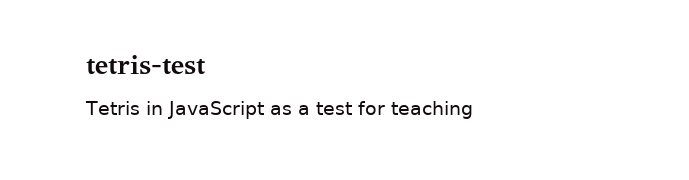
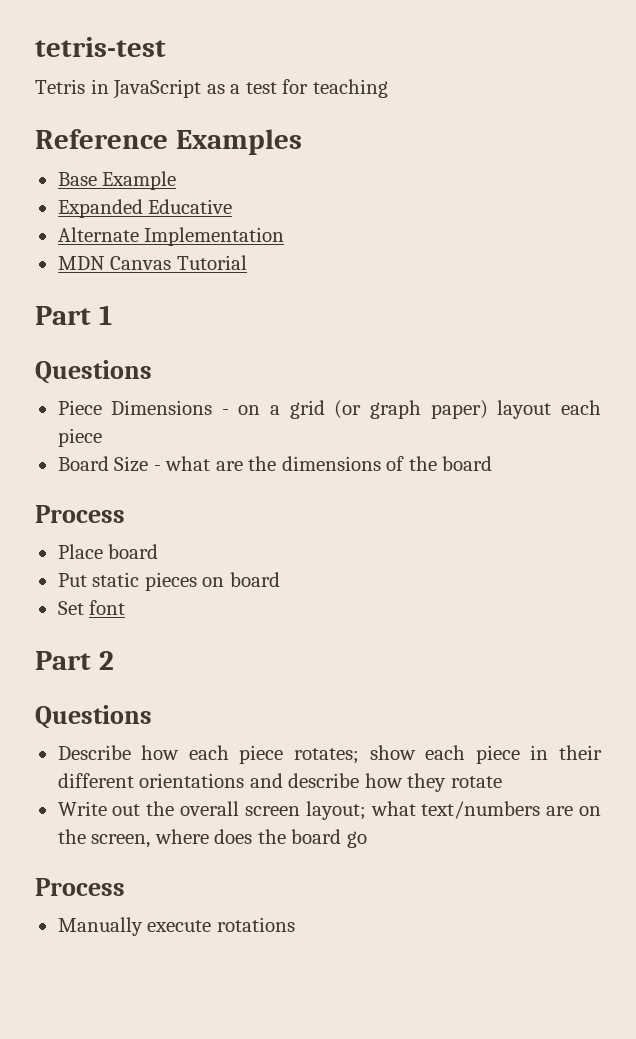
+ Reference Examples
+ Base Example
+ Expanded Educative
+ Alternate Implementation
+ MDN Canvas Tutorial
+ Part 1
+ Questions
+ Piece Dimensions - on a grid (or graph paper) layout each piece
+ Board Size - what are the dimensions of the board
+ Process
+ Place board
+ Put static pieces on board
+ Set font
+ Part 2
+ Questions
+ Describe how each piece rotates; show each piece in their different orientations and describe how they rotate
+ Write out the overall screen layout; what text/numbers are on the screen, where does the board go
+ Process
+ Manually execute rotations

